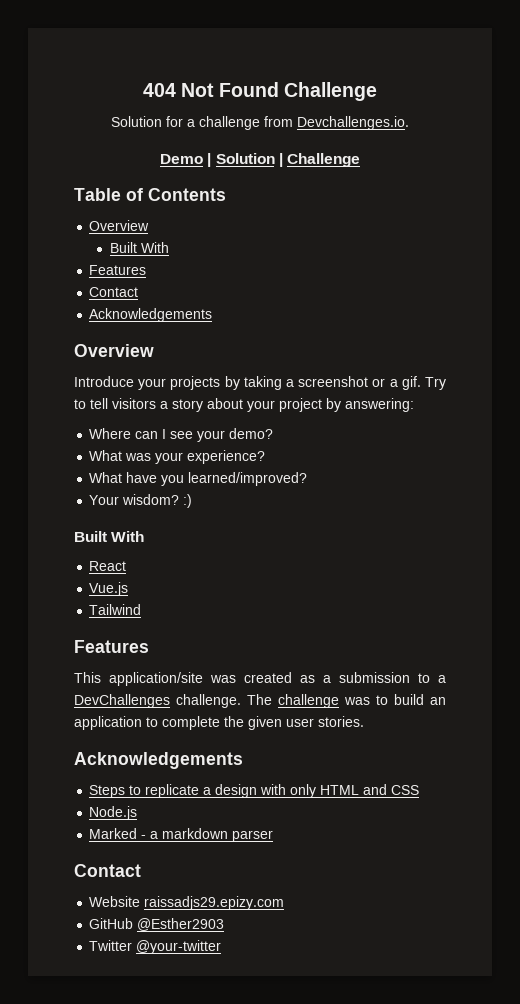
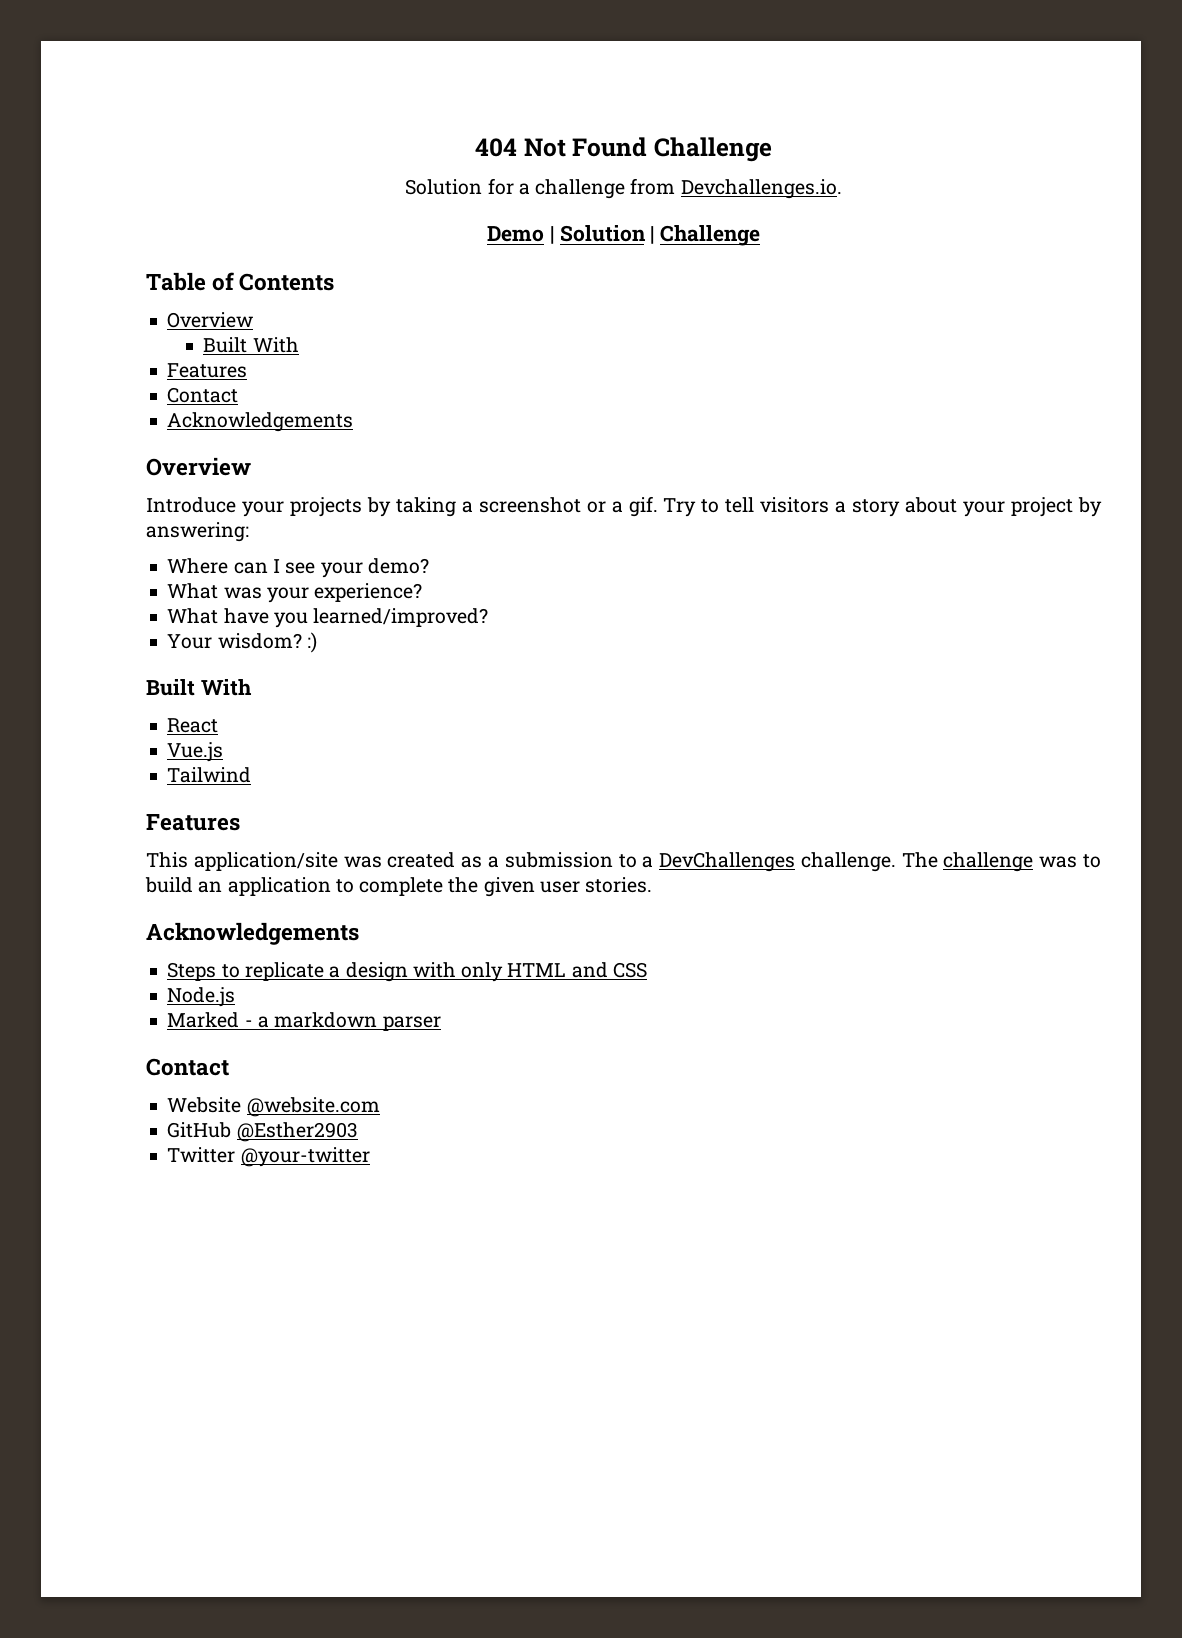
- Website raissadjs29.epizy.com
+ Website @website.com

